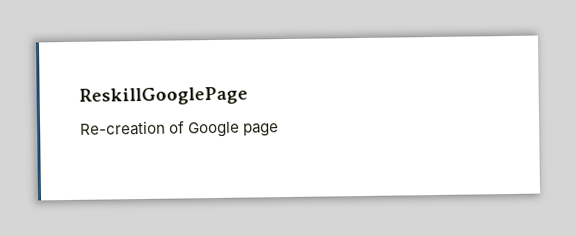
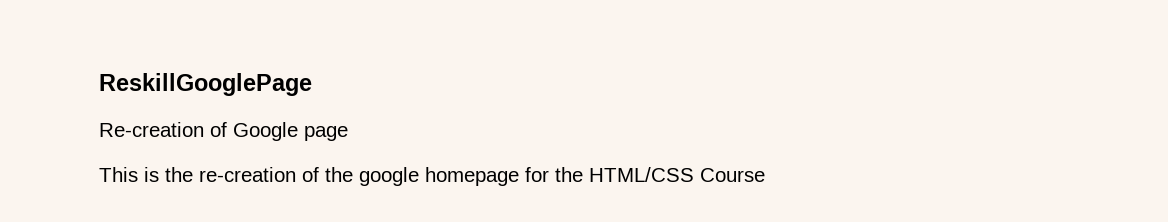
+ This is the re-creation of the google homepage for the HTML/CSS Course

